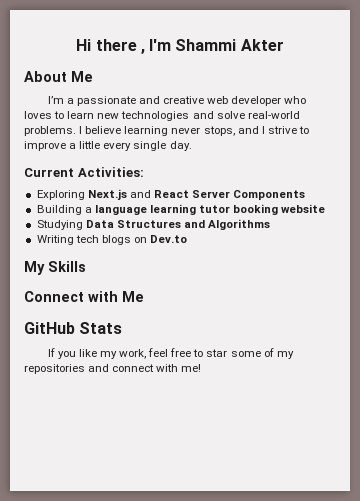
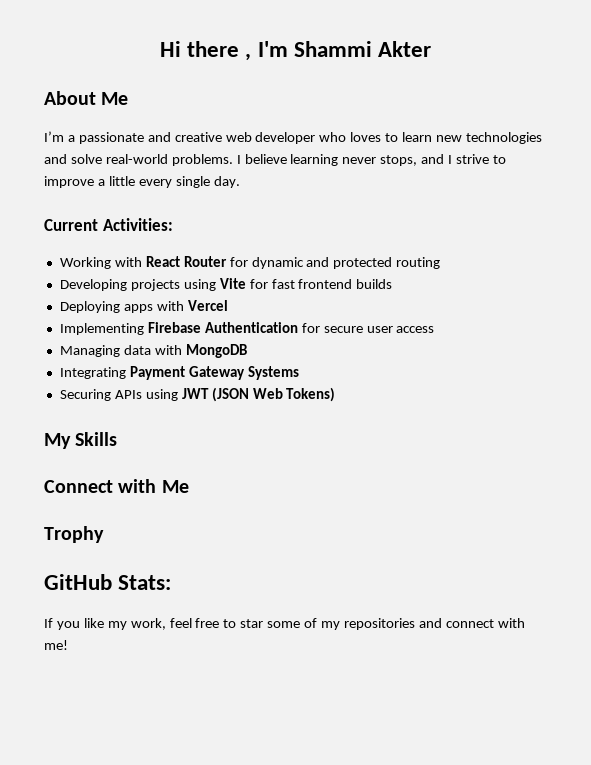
- Exploring Next.js and React Server Components
- Building a language learning tutor booking website
- Studying Data Structures and Algorithms
- Writing tech blogs on Dev.to
+ Working with React Router for dynamic and protected routing
+ Developing projects using Vite for fast frontend builds
+ Deploying apps with Vercel
+ Implementing Firebase Authentication for secure user access
+ Managing data with MongoDB
+ Integrating Payment Gateway Systems
+ Securing APIs using JWT (JSON Web Tokens)
+ Trophy
- GitHub Stats
+ GitHub Stats:

